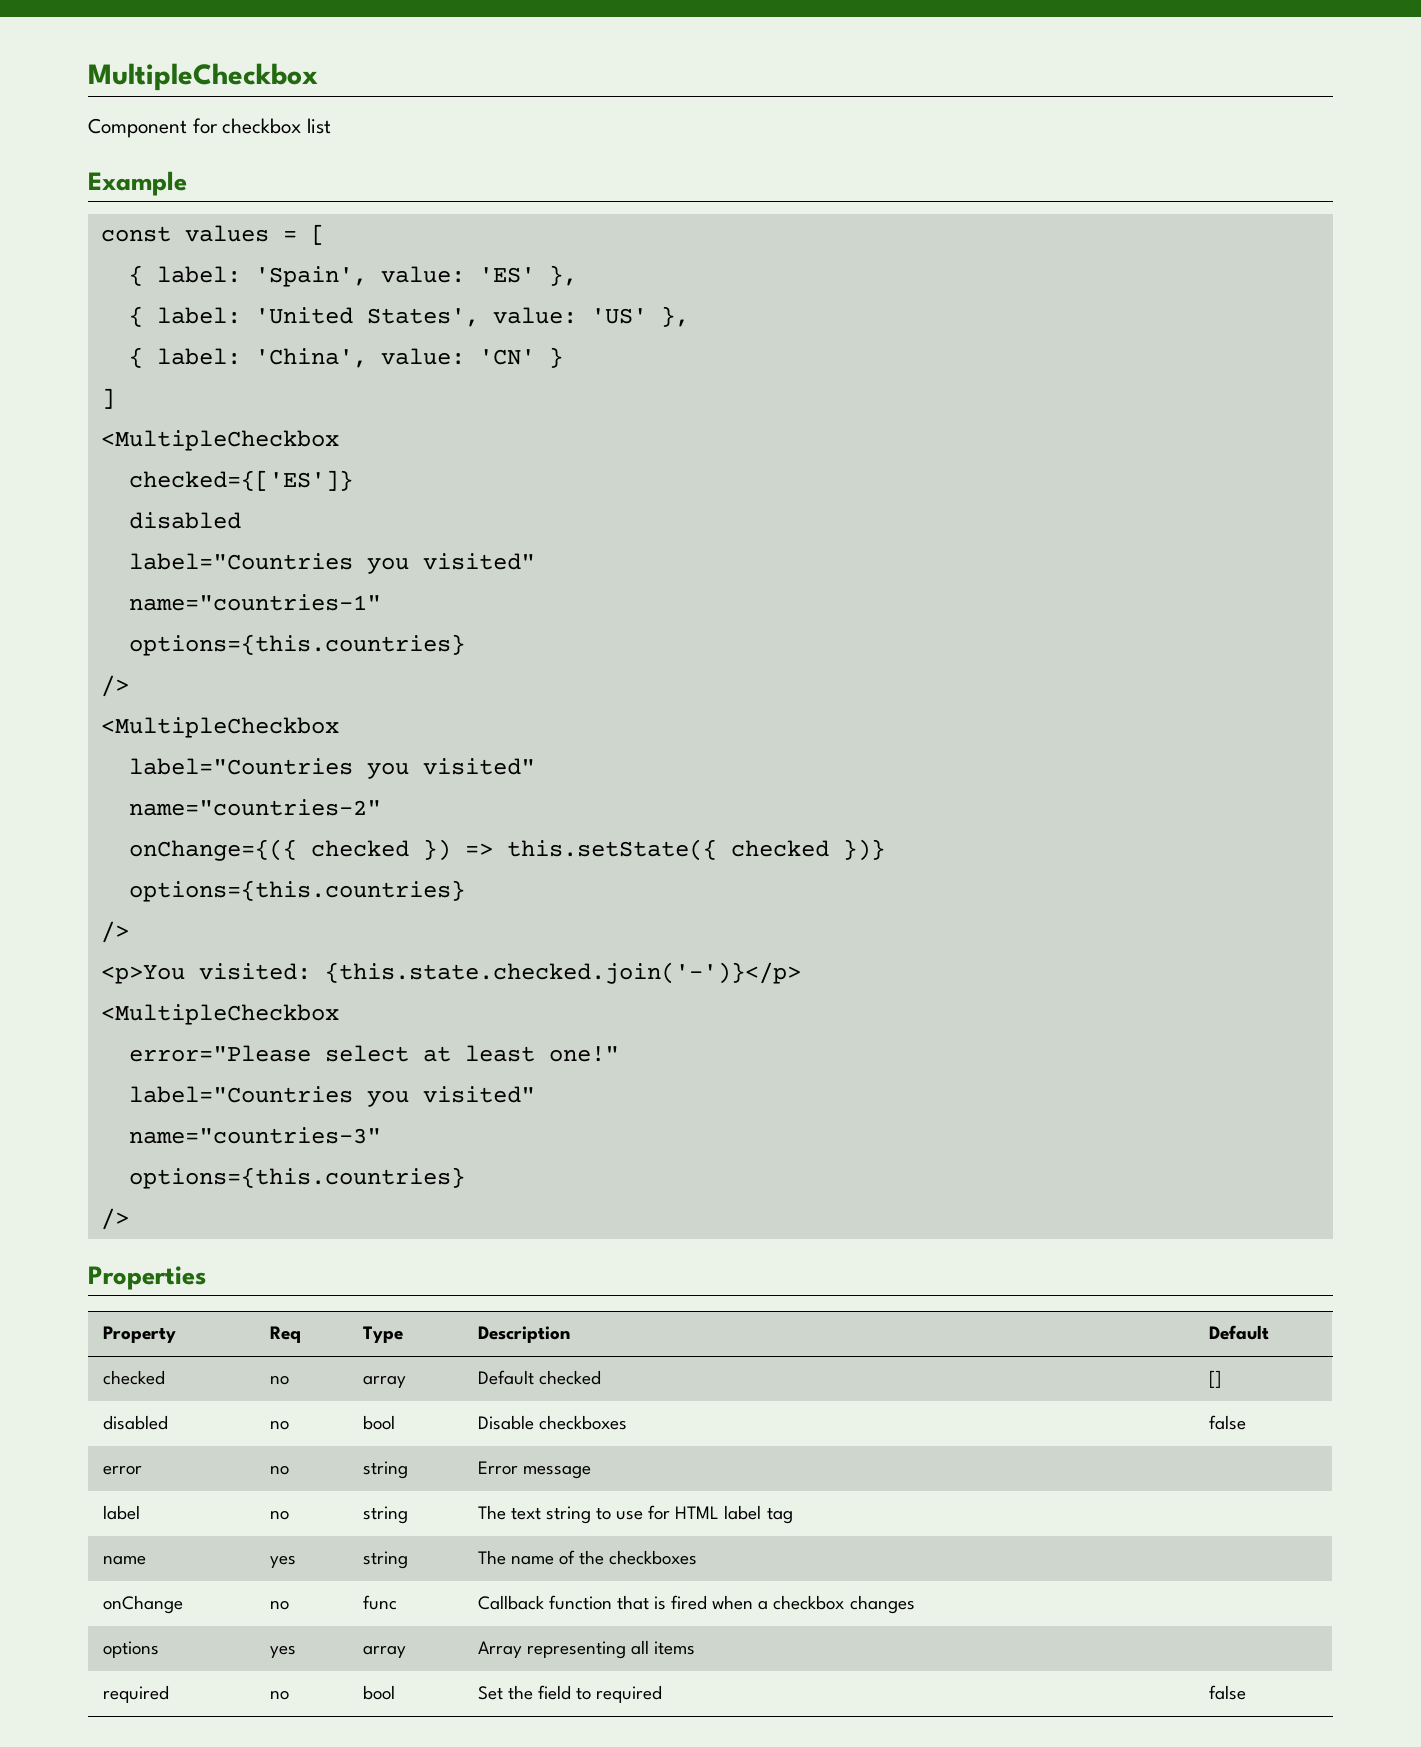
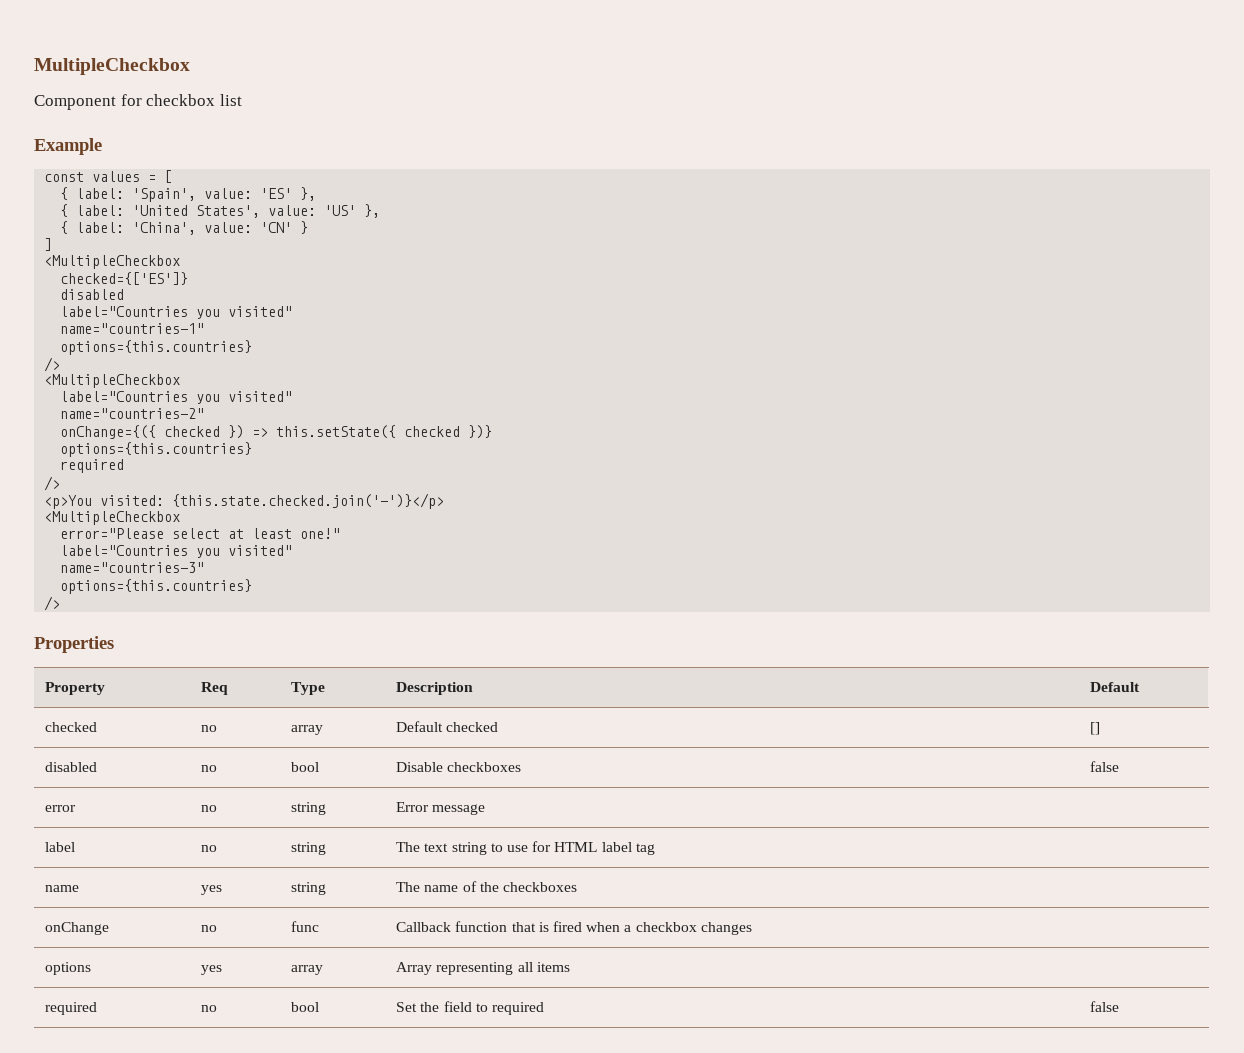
  onChange={({ checked }) => this.setState({ checked })}
  options={this.countries}
+ required

